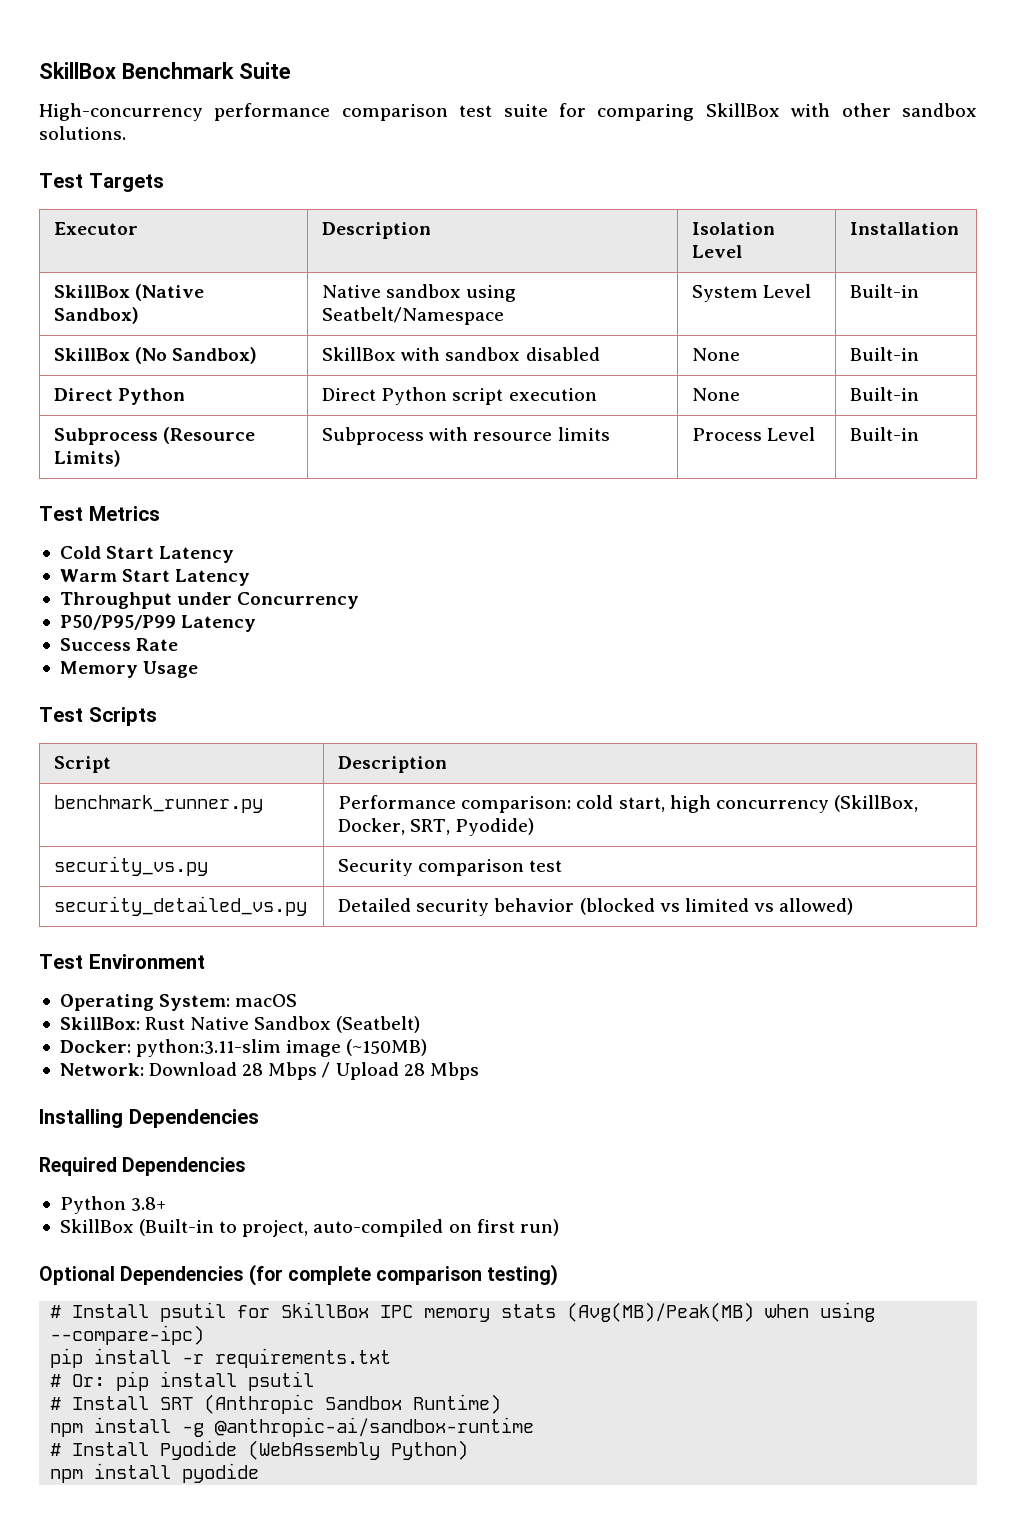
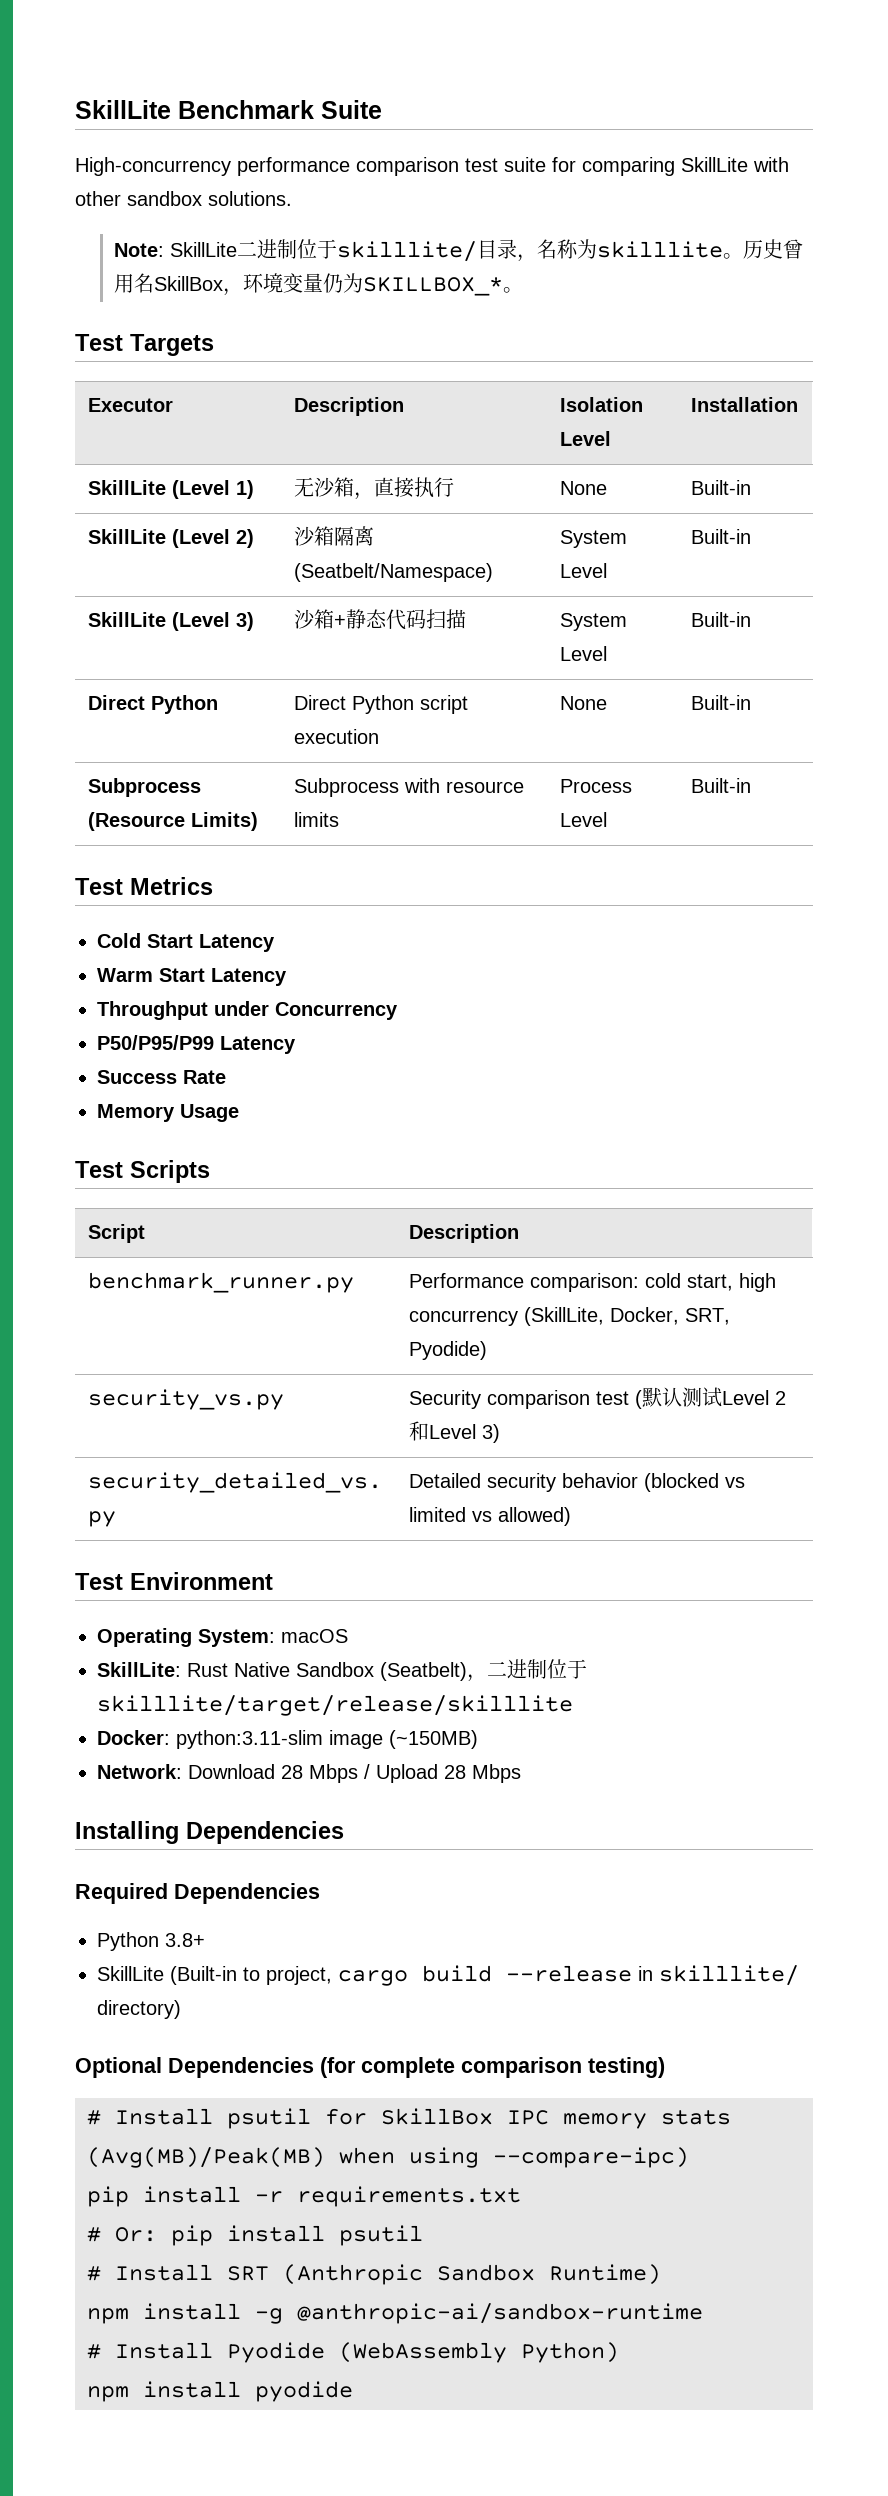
- SkillBox Benchmark Suite
+ SkillLite Benchmark Suite
- High-concurrency performance comparison test suite for comparing SkillBox with other sandbox solutions.
+ High-concurrency performance comparison test suite for comparing SkillLite with other sandbox solutions.
+ Note: SkillLite二进制位于skilllite/目录，名称为skilllite。历史曾用名SkillBox，环境变量仍为SKILLBOX_*。
- SkillBox (Native Sandbox) | Native sandbox using Seatbelt/Namespace | System Level | Built-in
- SkillBox (No Sandbox) | SkillBox with sandbox disabled | None | Built-in
+ SkillLite (Level 1) | 无沙箱，直接执行 | None | Built-in
+ SkillLite (Level 2) | 沙箱隔离(Seatbelt/Namespace) | System Level | Built-in
+ SkillLite (Level 3) | 沙箱+静态代码扫描 | System Level | Built-in
- benchmark_runner.py | Performance comparison: cold start, high concurrency (SkillBox, Docker, SRT, Pyodide)
+ benchmark_runner.py | Performance comparison: cold start, high concurrency (SkillLite, Docker, SRT, Pyodide)
- security_vs.py | Security comparison test
+ security_vs.py | Security comparison test (默认测试Level 2和Level 3)
- SkillBox: Rust Native Sandbox (Seatbelt)
+ SkillLite: Rust Native Sandbox (Seatbelt)，二进制位于skilllite/target/release/skilllite
- SkillBox (Built-in to project, auto-compiled on first run)
+ SkillLite (Built-in to project, cargo build --release in skilllite/ directory)

